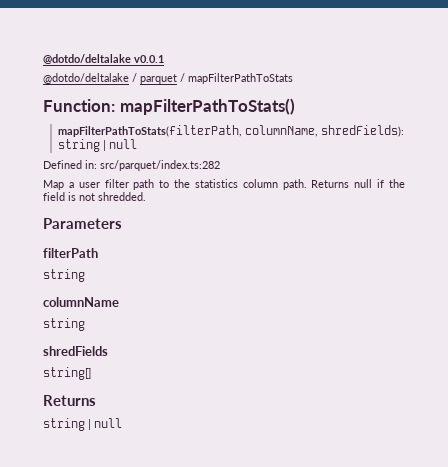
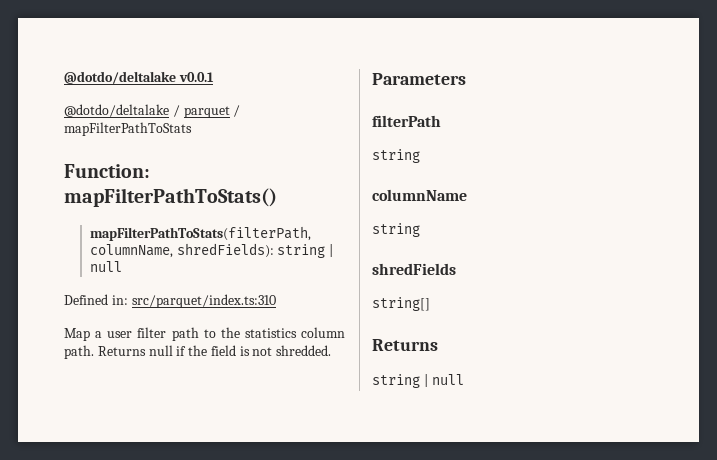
- Defined in: src/parquet/index.ts:282
+ Defined in: src/parquet/index.ts:310

